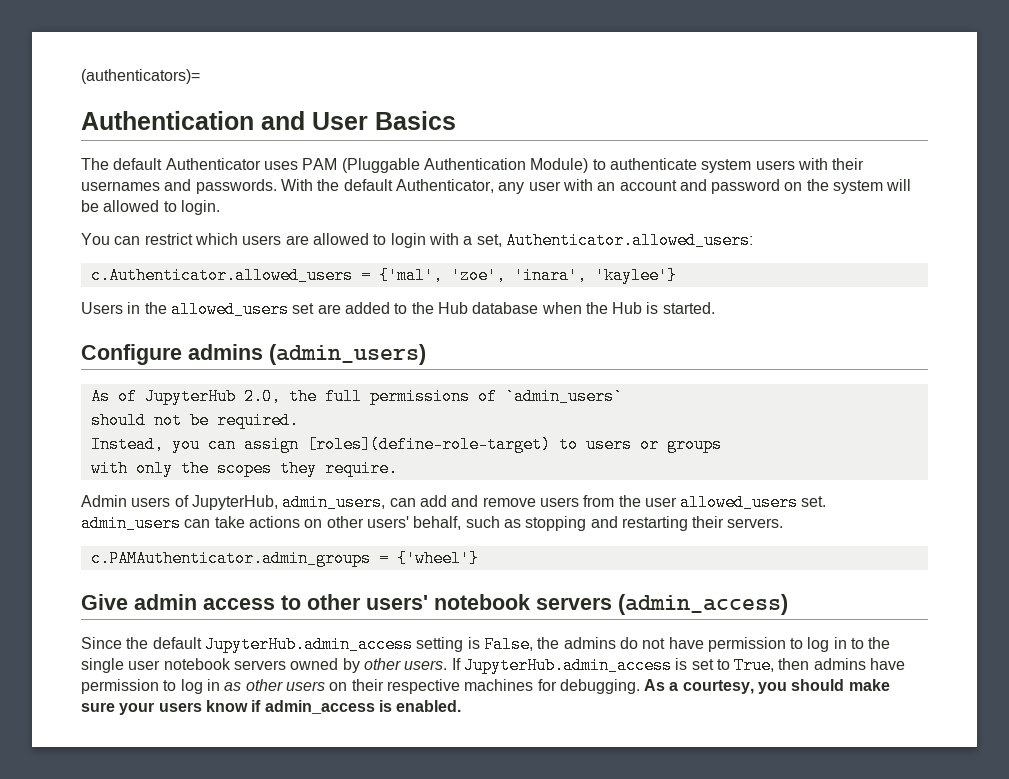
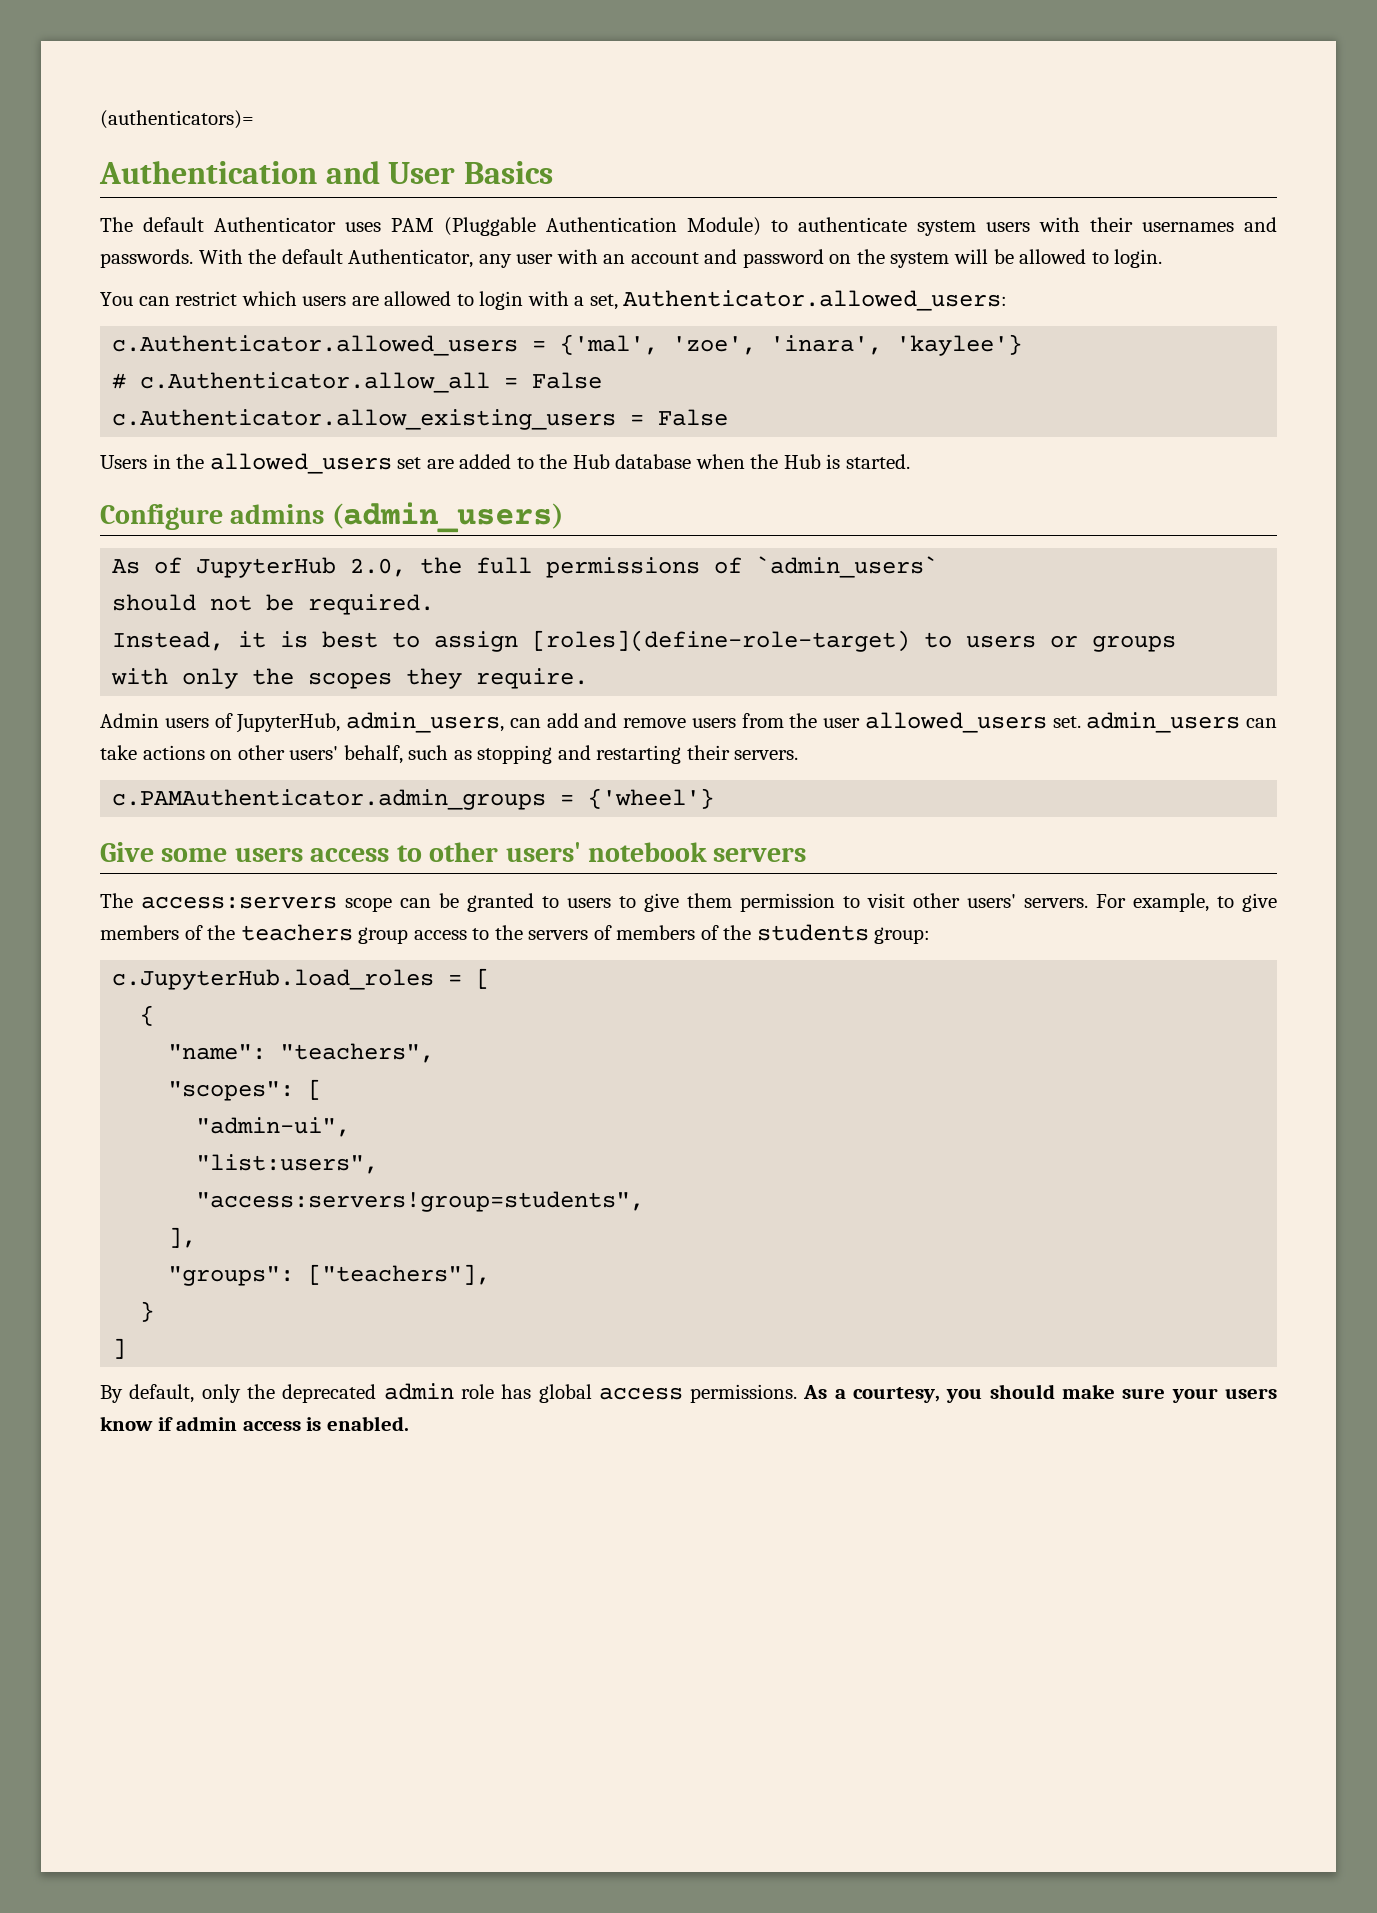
+ # c.Authenticator.allow_all = False
+ c.Authenticator.allow_existing_users = False
- Instead, you can assign [roles](define-role-target) to users or groups
+ Instead, it is best to assign [roles](define-role-target) to users or groups
- Give admin access to other users' notebook servers (admin_access)
- Since the default JupyterHub.admin_access setting is False, the admins do not have permission to log in to the single user notebook servers owned by other users. If JupyterHub.admin_access is set to True, then admins have permission to log in as other users on their respective machines for debugging.
+ Give some users access to other users' notebook servers
+ The access:servers scope can be granted to users to give them permission to visit other users' servers. For example, to give members of the teachers group access to the servers of members of the students group:
+ c.JupyterHub.load_roles = [
+ {
+ "name": "teachers",
+ "scopes": [
+ "admin-ui",
+ "list:users",
+ "access:servers!group=students",
+ ],
+ "groups": ["teachers"],
+ }
+ ]
+ By default, only the deprecated admin role has global access permissions.
- As a courtesy, you should make sure your users know if admin_access is enabled.
+ As a courtesy, you should make sure your users know if admin access is enabled.

